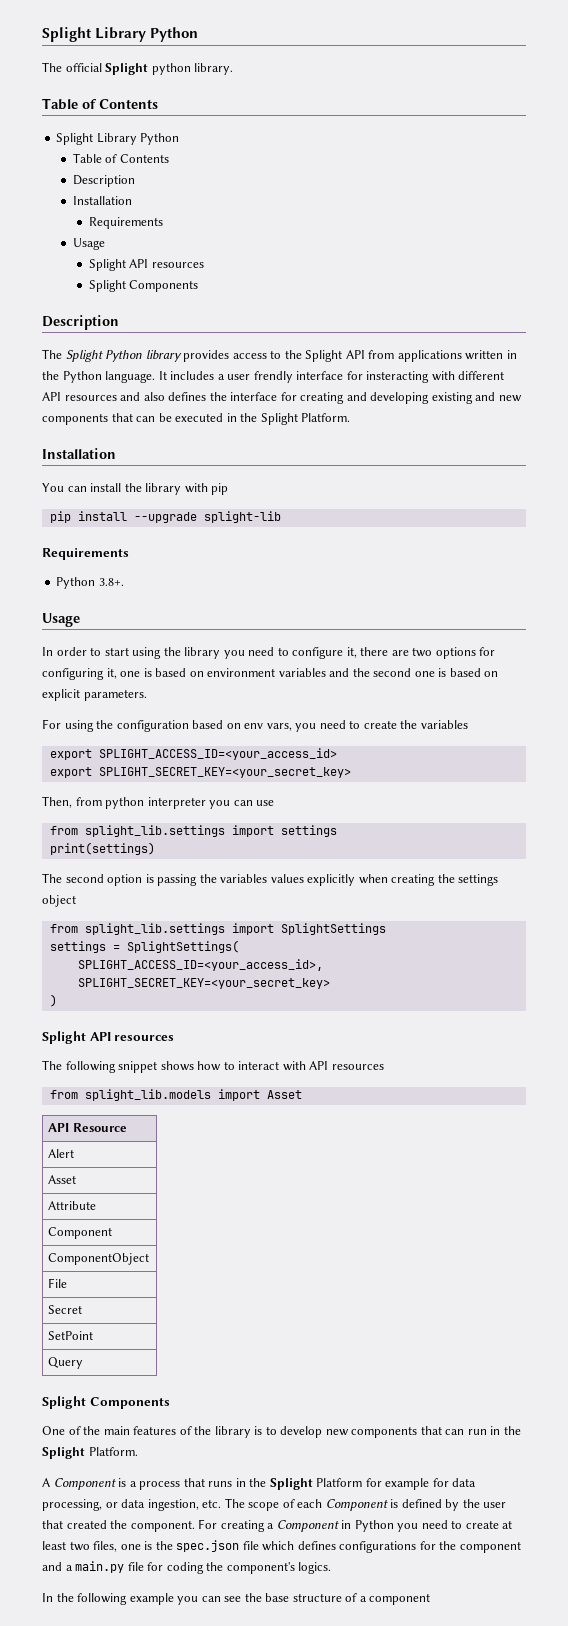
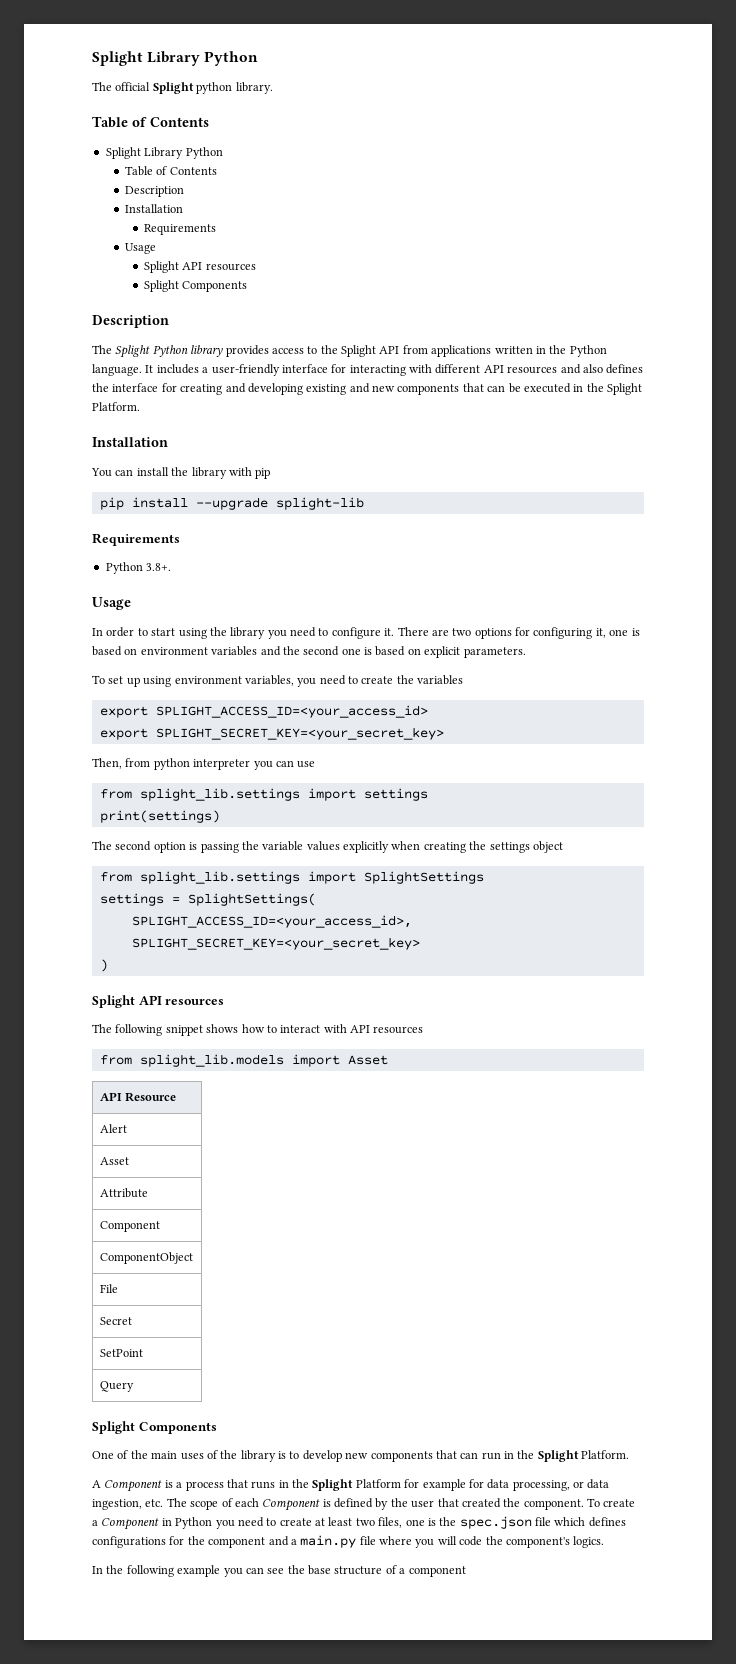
- It includes a user frendly interface for insteracting with different API resources and also defines the interface for creating and developing existing and new components that can be executed in the Splight Platform.
+ It includes a user-friendly interface for interacting with different API resources and also defines the interface for creating and developing existing and new components that can be executed in the Splight Platform.
- In order to start using the library you need to configure it, there are two options for configuring it, one is based on environment variables and the second one is based on explicit parameters.
+ In order to start using the library you need to configure it. There are two options for configuring it, one is based on environment variables and the second one is based on explicit parameters.
- For using the configuration based on env vars, you need to create the variables
+ To set up using environment variables, you need to create the variables
- The second option is passing the variables values explicitly when creating the settings object
+ The second option is passing the variable values explicitly when creating the settings object
- One of the main features of the library is to develop new components that can run in the Splight Platform.
+ One of the main uses of the library is to develop new components that can run in the Splight Platform.
- For creating a Component in Python you need to create at least two files, one is the spec.json file which defines configurations for the component and a main.py file for coding the component's logics.
+ To create a Component in Python you need to create at least two files, one is the spec.json file which defines configurations for the component and a main.py file where you will code the component's logics.

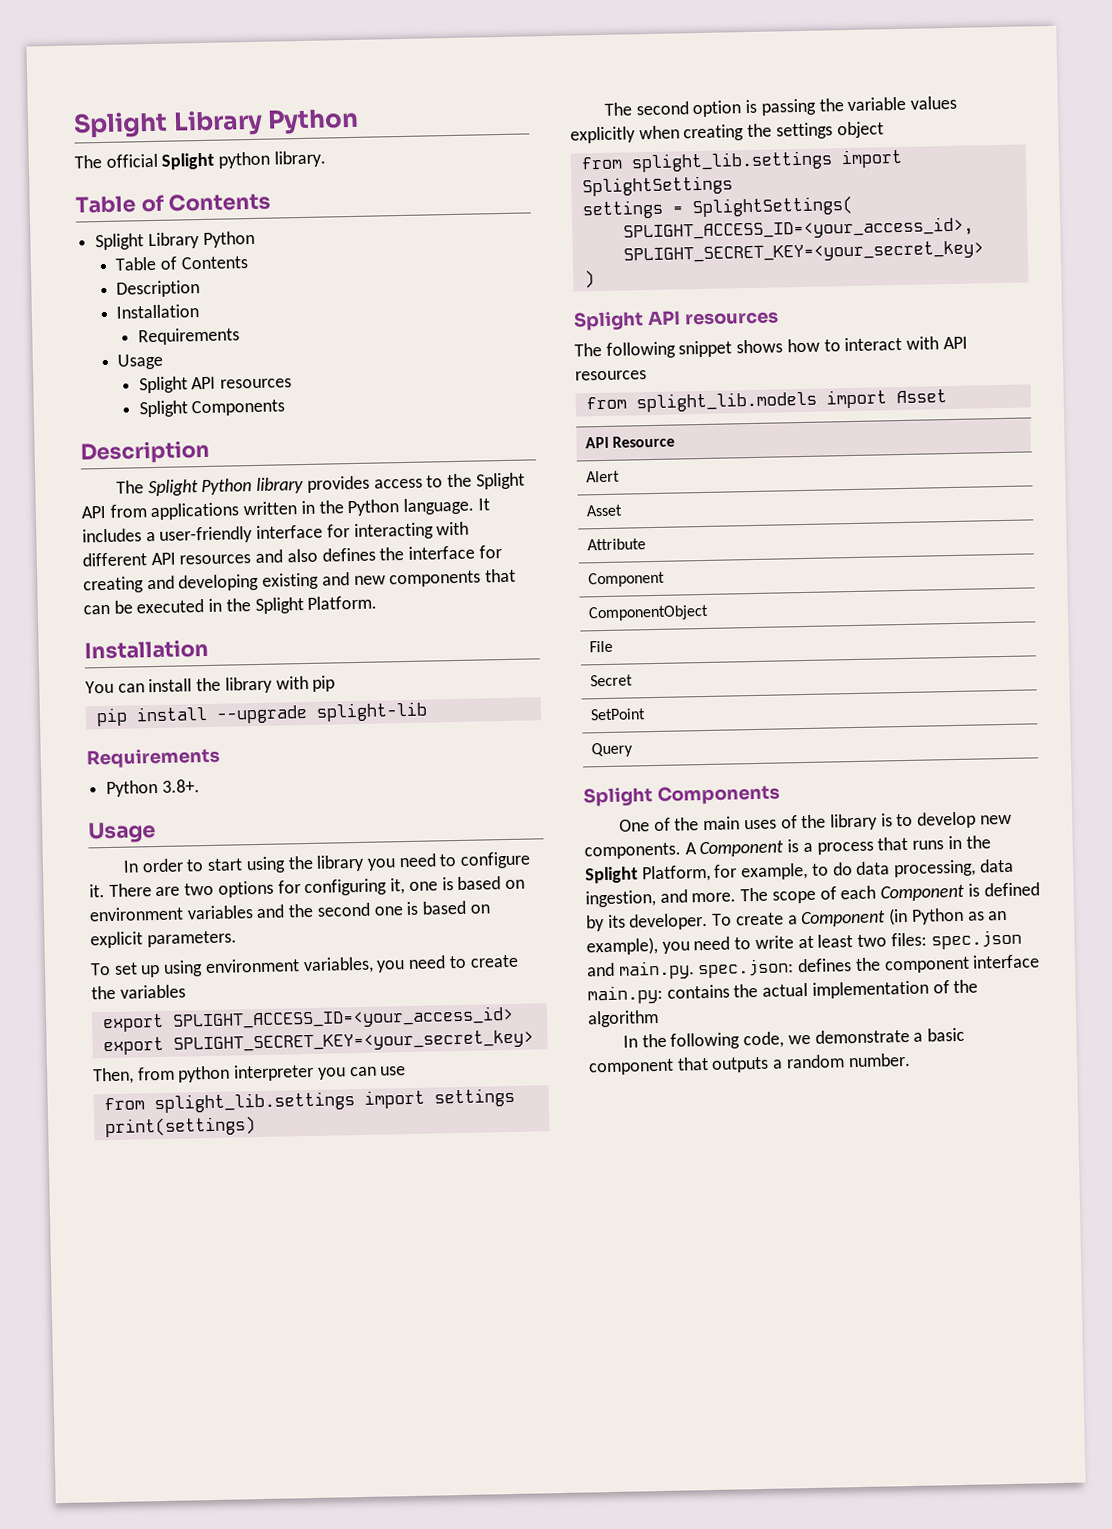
- One of the main uses of the library is to develop new components that can run in the Splight Platform.
- A Component is a process that runs in the Splight Platform for example for data processing, or data ingestion, etc. The scope of each Component is defined by the user that created the component. To create a Component in Python you need to create at least two files, one is the spec.json file which defines configurations for the component and a main.py file where you will code the component's logics.
- In the following example you can see the base structure of a component
+ One of the main uses of the library is to develop new components. A Component is a process that runs in the Splight Platform, for example, to do data processing, data ingestion, and more. The scope of each Component is defined by its developer. To create a Component (in Python as an example), you need to write at least two files: spec.json and main.py. spec.json: defines the component interface main.py: contains the actual implementation of the algorithm
+ In the following code, we demonstrate a basic component that outputs a random number.

